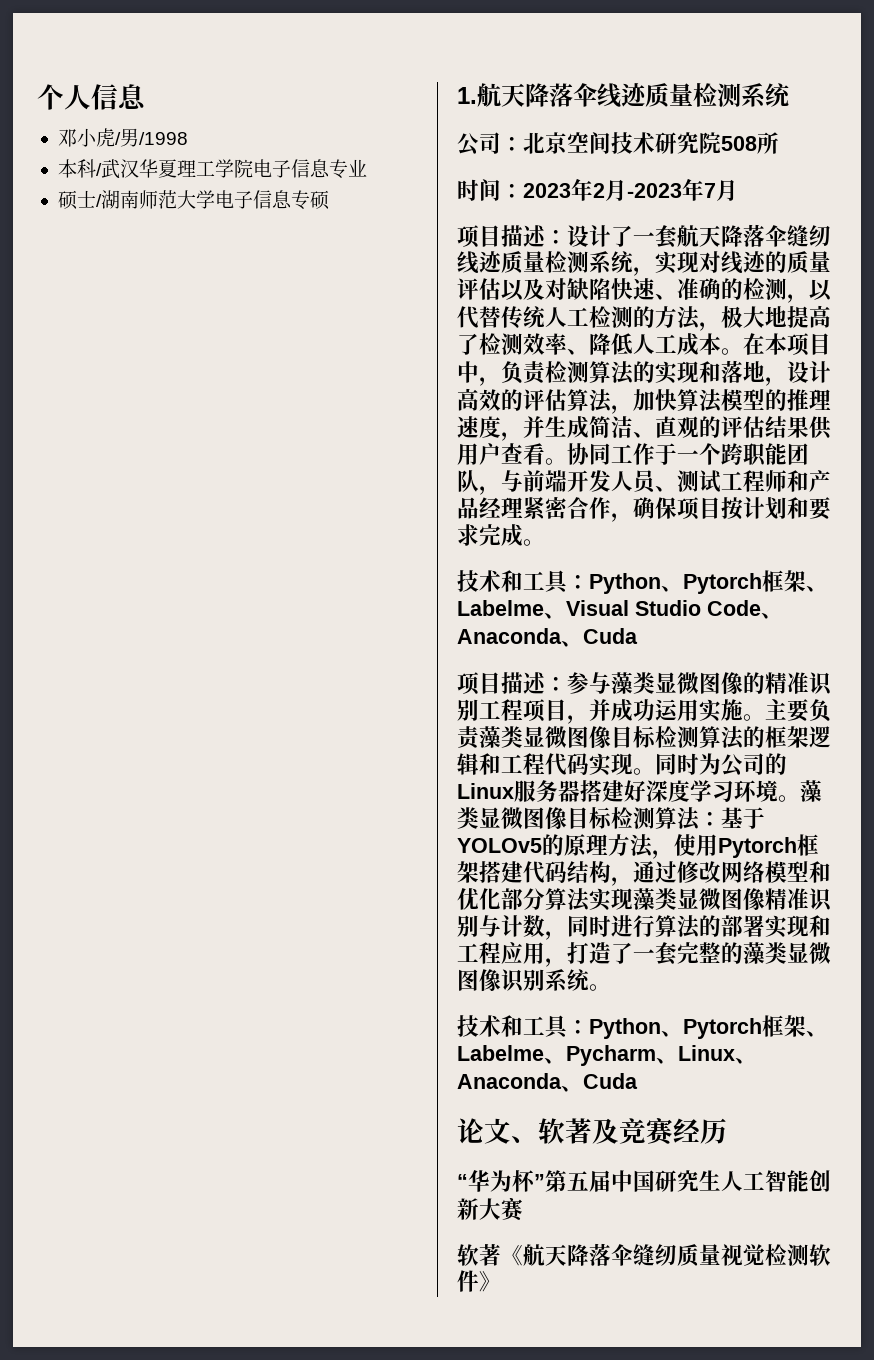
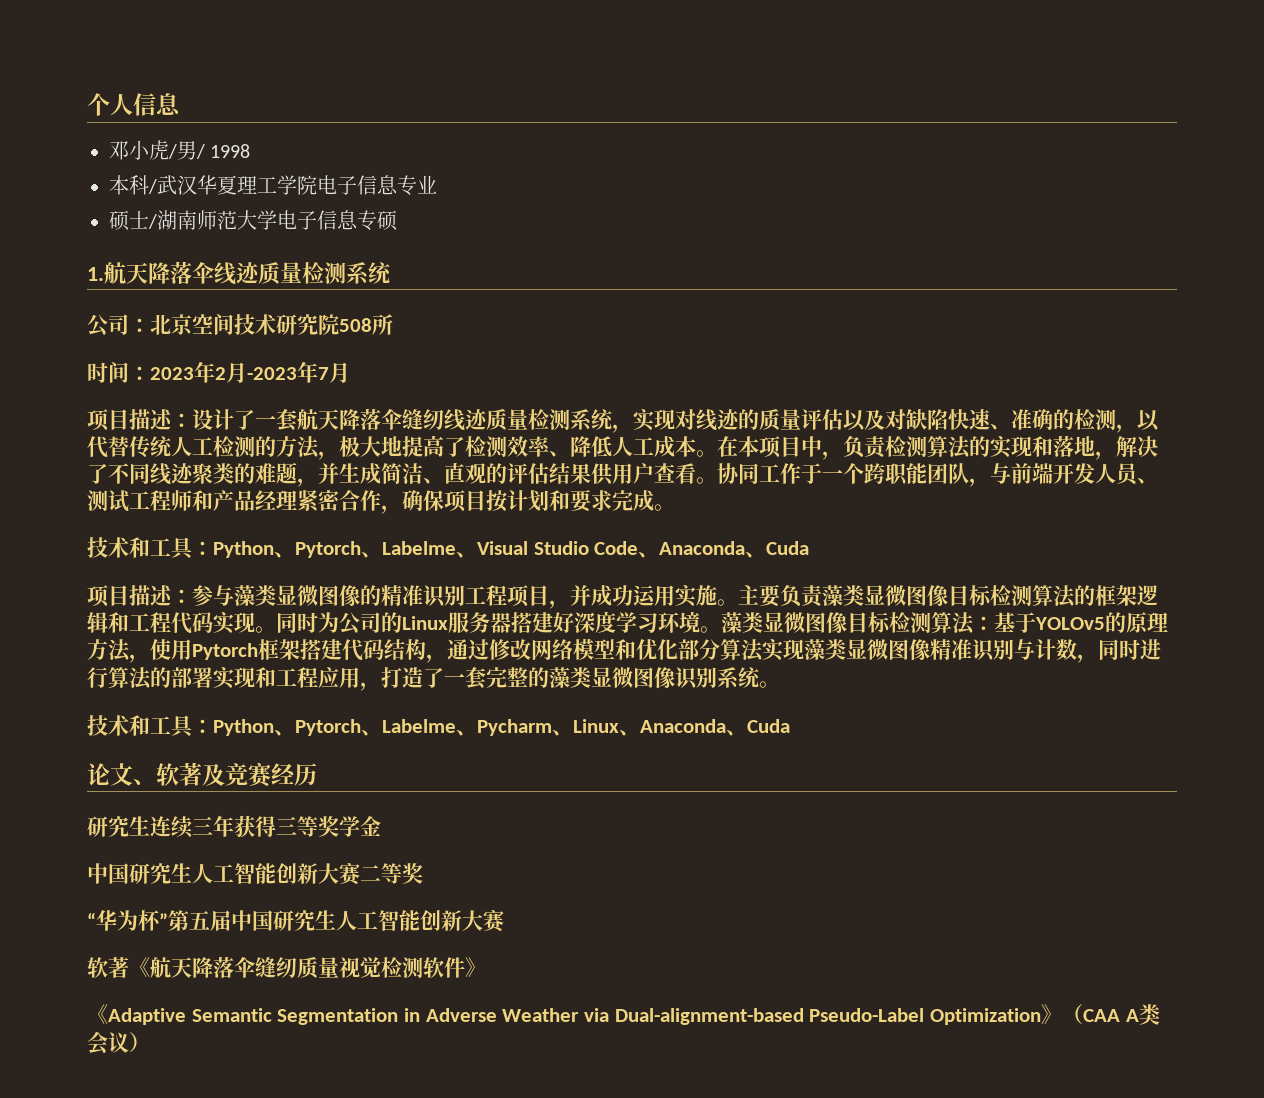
- 邓小虎/男/1998
+ 邓小虎/男/ 1998
- 在本项目中，负责检测算法的实现和落地，设计高效的评估算法，加快算法模型的推理速度，并生成简洁、直观的评估结果供用户查看。
+ 在本项目中，负责检测算法的实现和落地，解决了不同线迹聚类的难题，并生成简洁、直观的评估结果供用户查看。
- 技术和工具：Python、Pytorch框架、Labelme、Visual Studio Code、Anaconda、Cuda
+ 技术和工具：Python、Pytorch、Labelme、Visual Studio Code、Anaconda、Cuda
- 技术和工具：Python、Pytorch框架、Labelme、Pycharm、Linux、Anaconda、Cuda
+ 技术和工具：Python、Pytorch、Labelme、Pycharm、Linux、Anaconda、Cuda
+ 研究生连续三年获得三等奖学金
+ 中国研究生人工智能创新大赛二等奖
+ 《Adaptive Semantic Segmentation in Adverse Weather via Dual-alignment-based Pseudo-Label Optimization》（CAA A类会议）

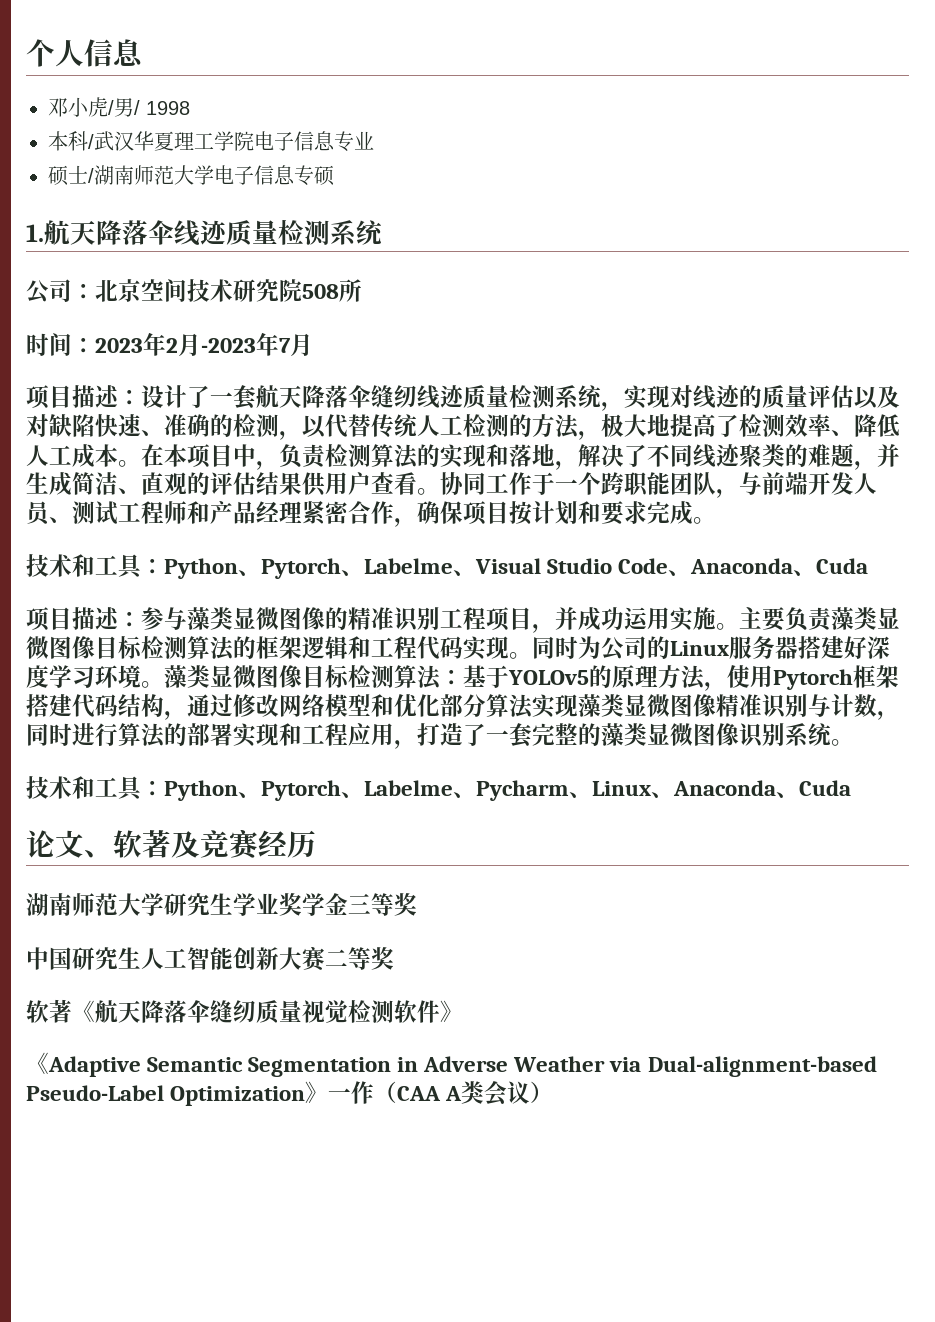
- 研究生连续三年获得三等奖学金
+ 湖南师范大学研究生学业奖学金三等奖
- “华为杯”第五届中国研究生人工智能创新大赛
- 《Adaptive Semantic Segmentation in Adverse Weather via Dual-alignment-based Pseudo-Label Optimization》（CAA A类会议）
+ 《Adaptive Semantic Segmentation in Adverse Weather via Dual-alignment-based Pseudo-Label Optimization》一作（CAA A类会议）

